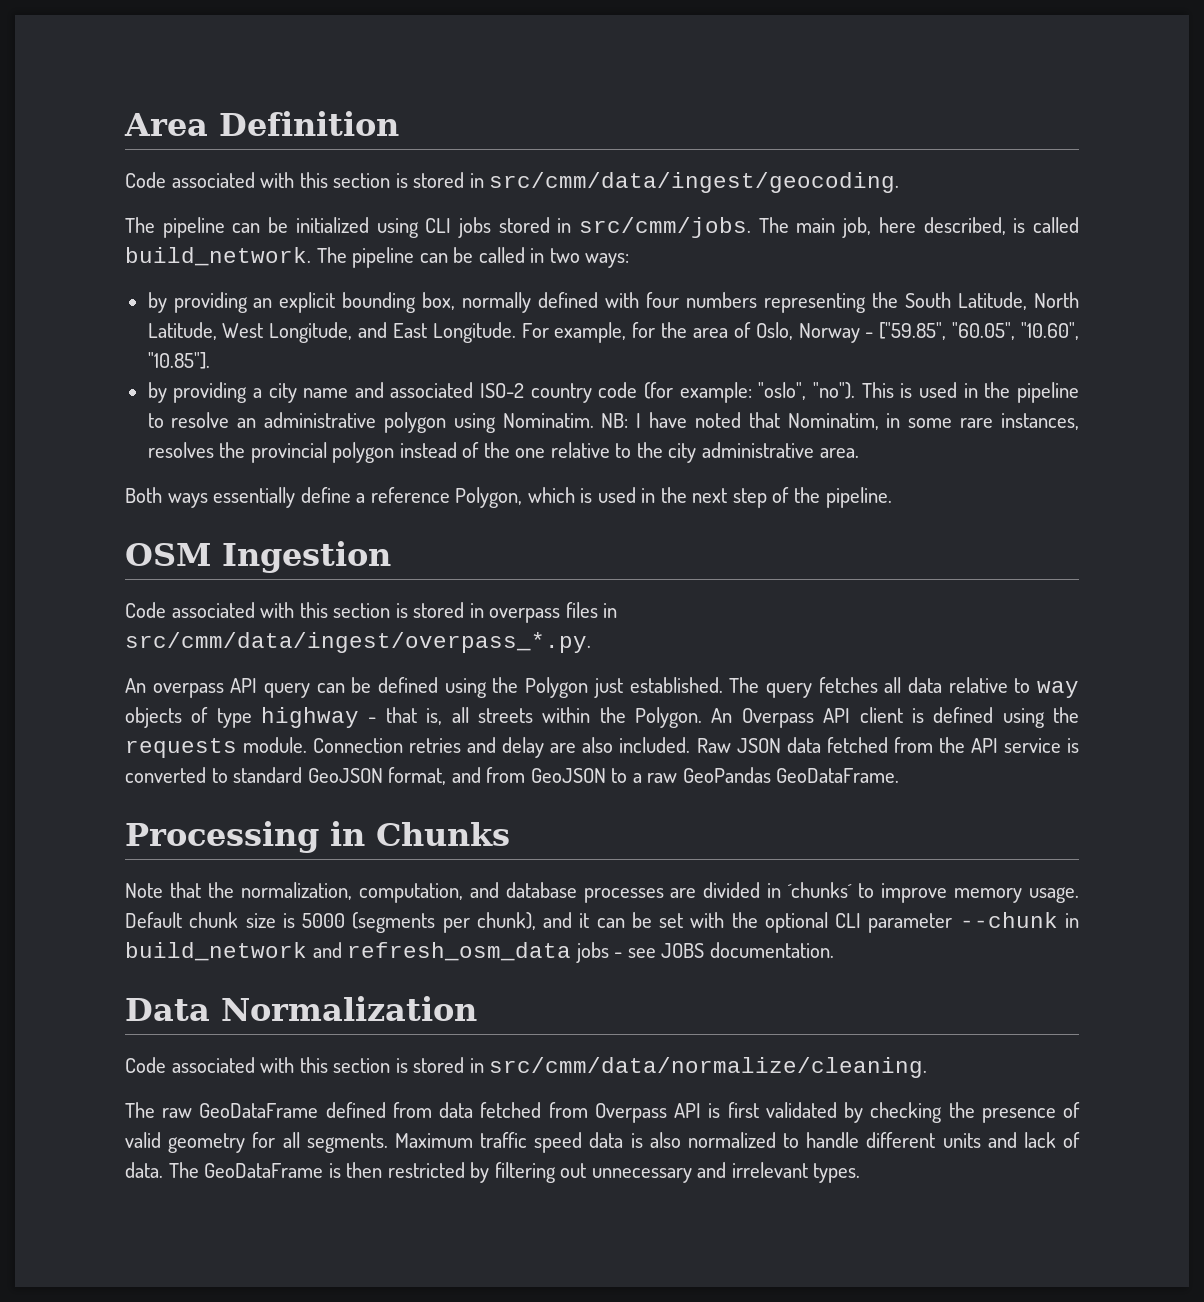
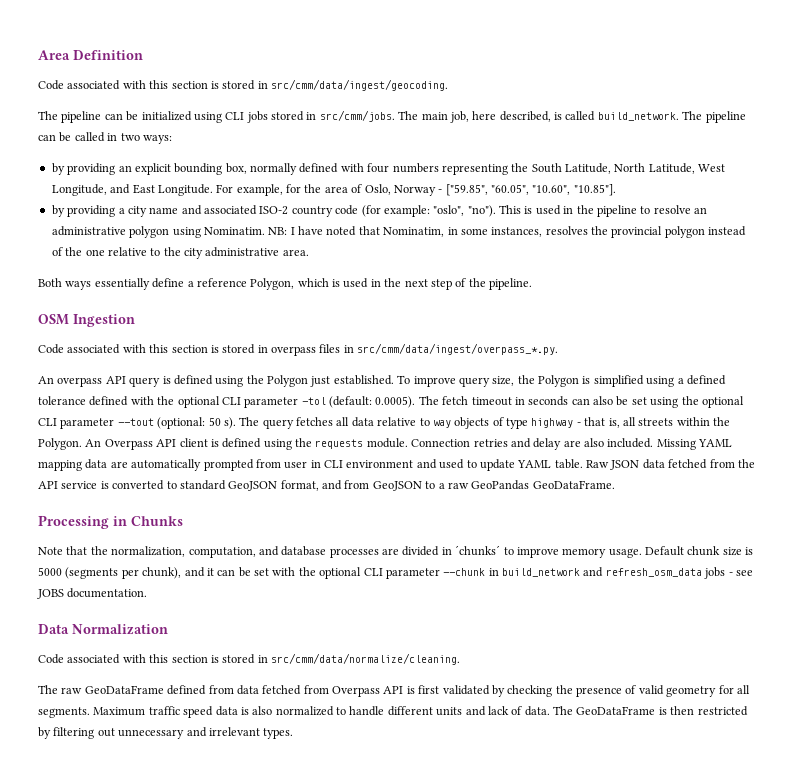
- NB: I have noted that Nominatim, in some rare instances, resolves the provincial polygon instead of the one relative to the city administrative area.
+ NB: I have noted that Nominatim, in some instances, resolves the provincial polygon instead of the one relative to the city administrative area.
- An overpass API query can be defined using the Polygon just established.
+ An overpass API query is defined using the Polygon just established.
+ To improve query size, the Polygon is simplified using a defined tolerance defined with the optional CLI parameter -tol (default: 0.0005). The fetch timeout in seconds can also be set using the optional CLI parameter --tout (optional: 50 s).
+ Missing YAML mapping data are automatically prompted from user in CLI environment and used to update YAML table.

